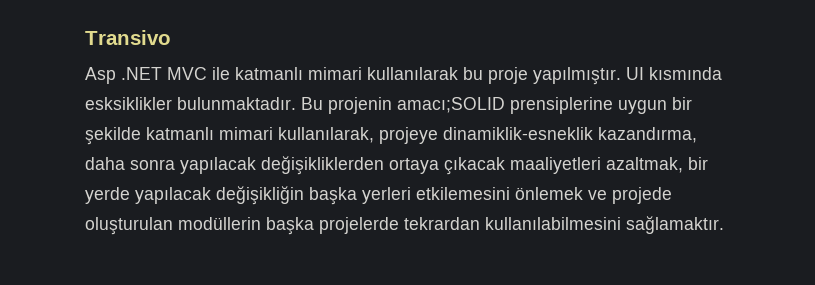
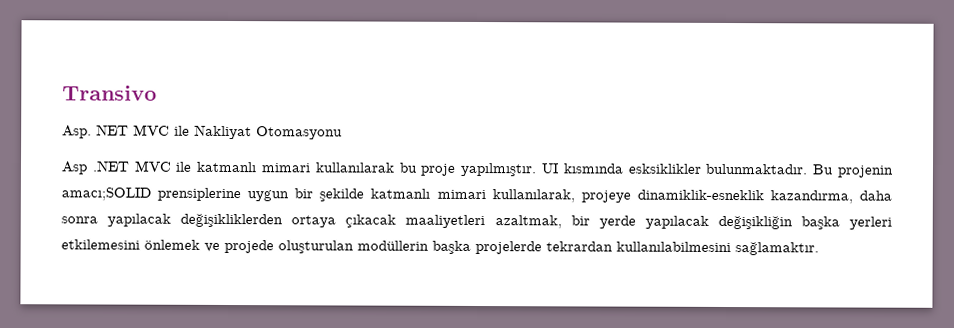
+ Asp. NET MVC ile Nakliyat Otomasyonu

